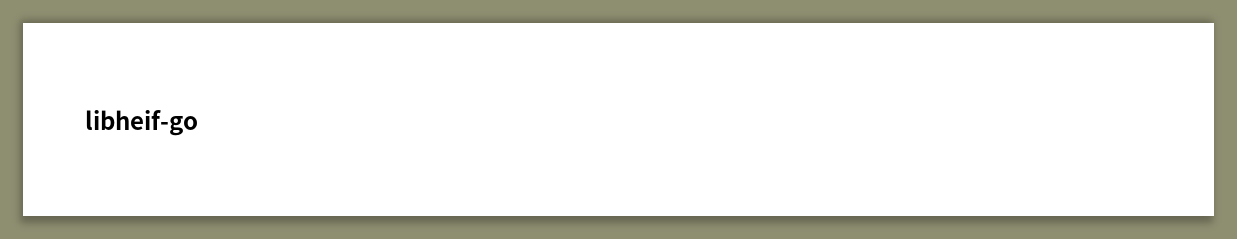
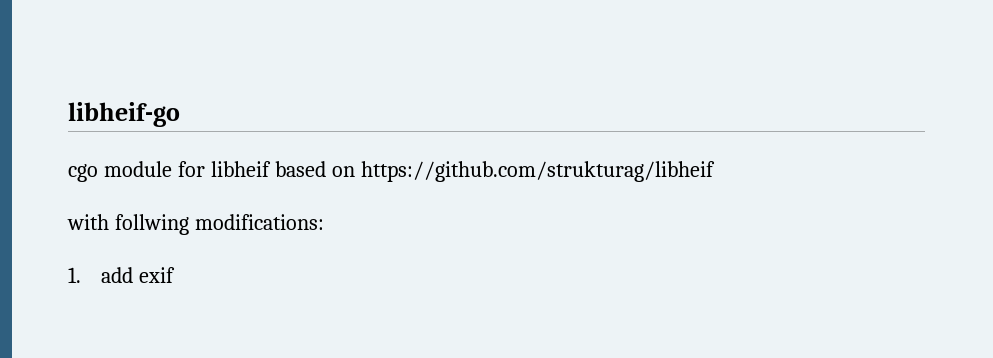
+ cgo module for libheif based on https://github.com/strukturag/libheif
+ with follwing modifications:
+ 1. add exif

